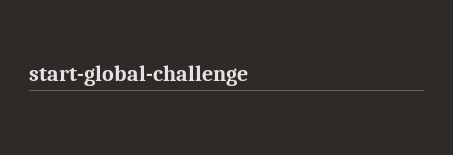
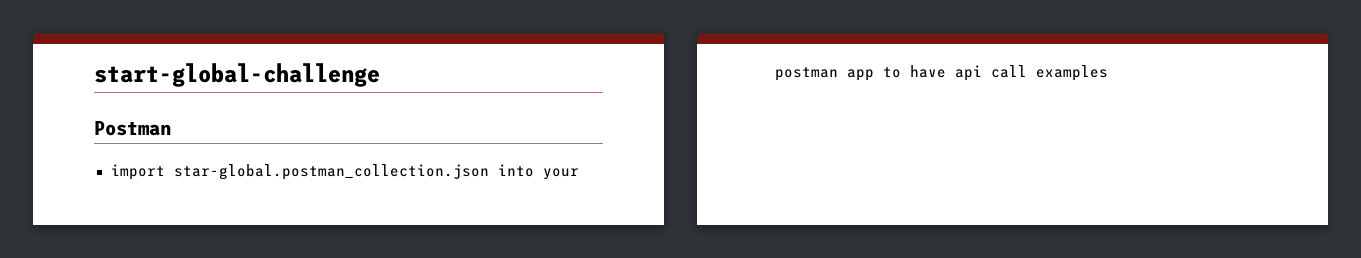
+ Postman
+ import star-global.postman_collection.json into your postman app to have api call examples

